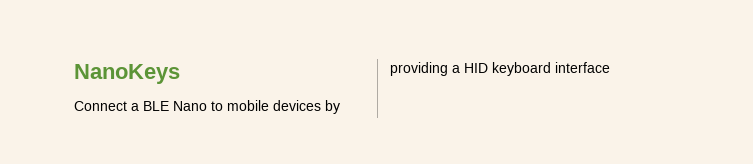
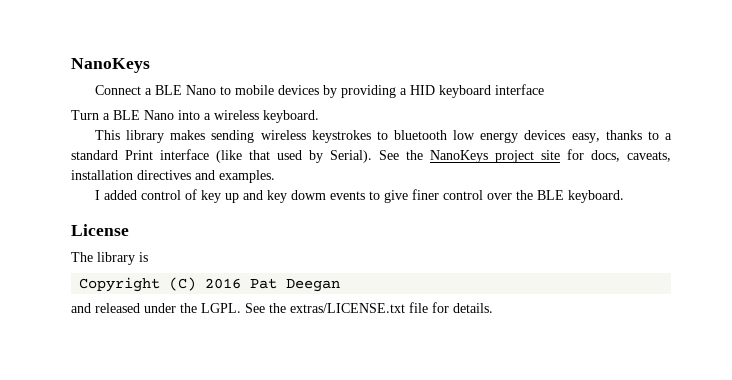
+ Turn a BLE Nano into a wireless keyboard.
+ This library makes sending wireless keystrokes to bluetooth low energy devices easy, thanks to a standard Print interface (like that used by Serial). See the NanoKeys project site for docs, caveats, installation directives and examples.
+ I added control of key up and key dowm events to give finer control over the BLE keyboard.
+ License
+ The library is
+ Copyright (C) 2016 Pat Deegan
+ and released under the LGPL. See the extras/LICENSE.txt file for details.

